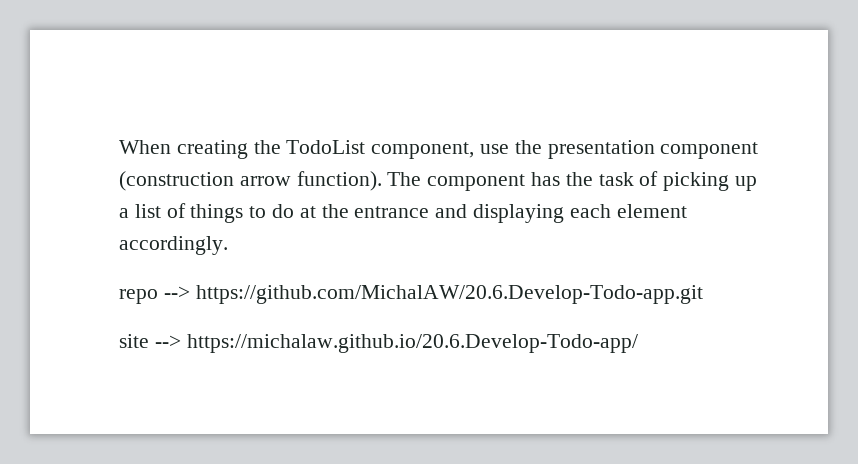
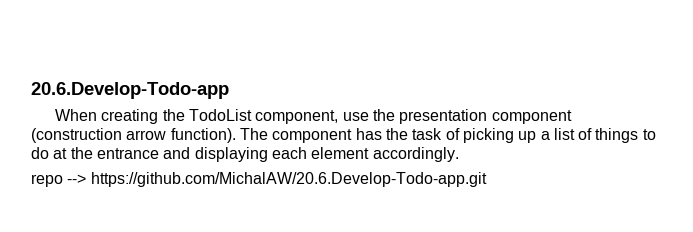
+ 20.6.Develop-Todo-app
- site --> https://michalaw.github.io/20.6.Develop-Todo-app/

